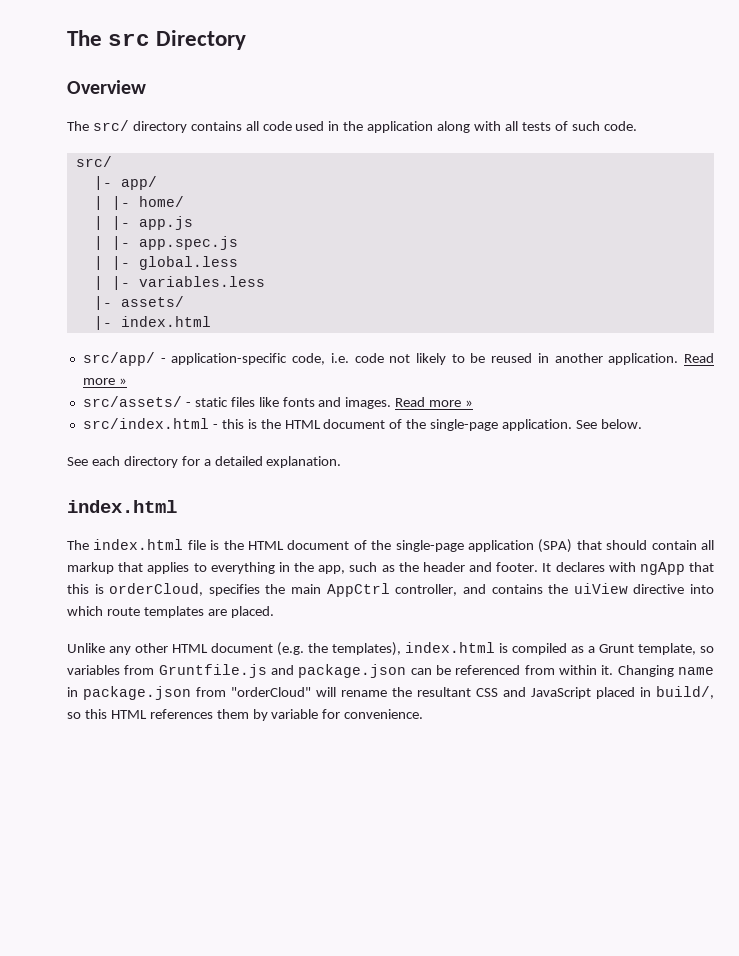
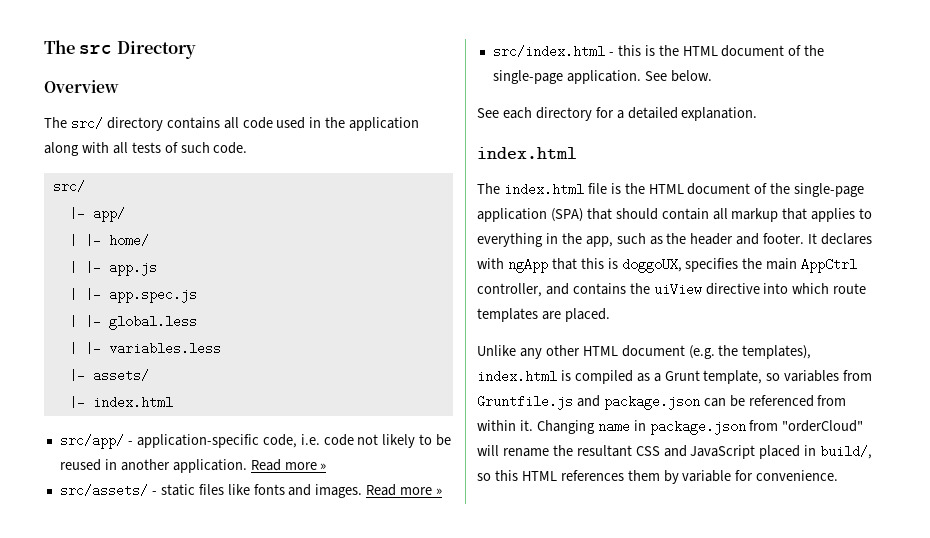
- It declares with ngApp that this is orderCloud, specifies the main AppCtrl controller, and contains the uiView directive into which route templates are placed.
+ It declares with ngApp that this is doggoUX, specifies the main AppCtrl controller, and contains the uiView directive into which route templates are placed.

